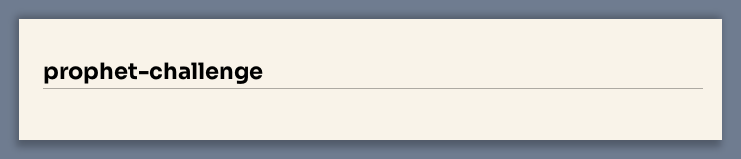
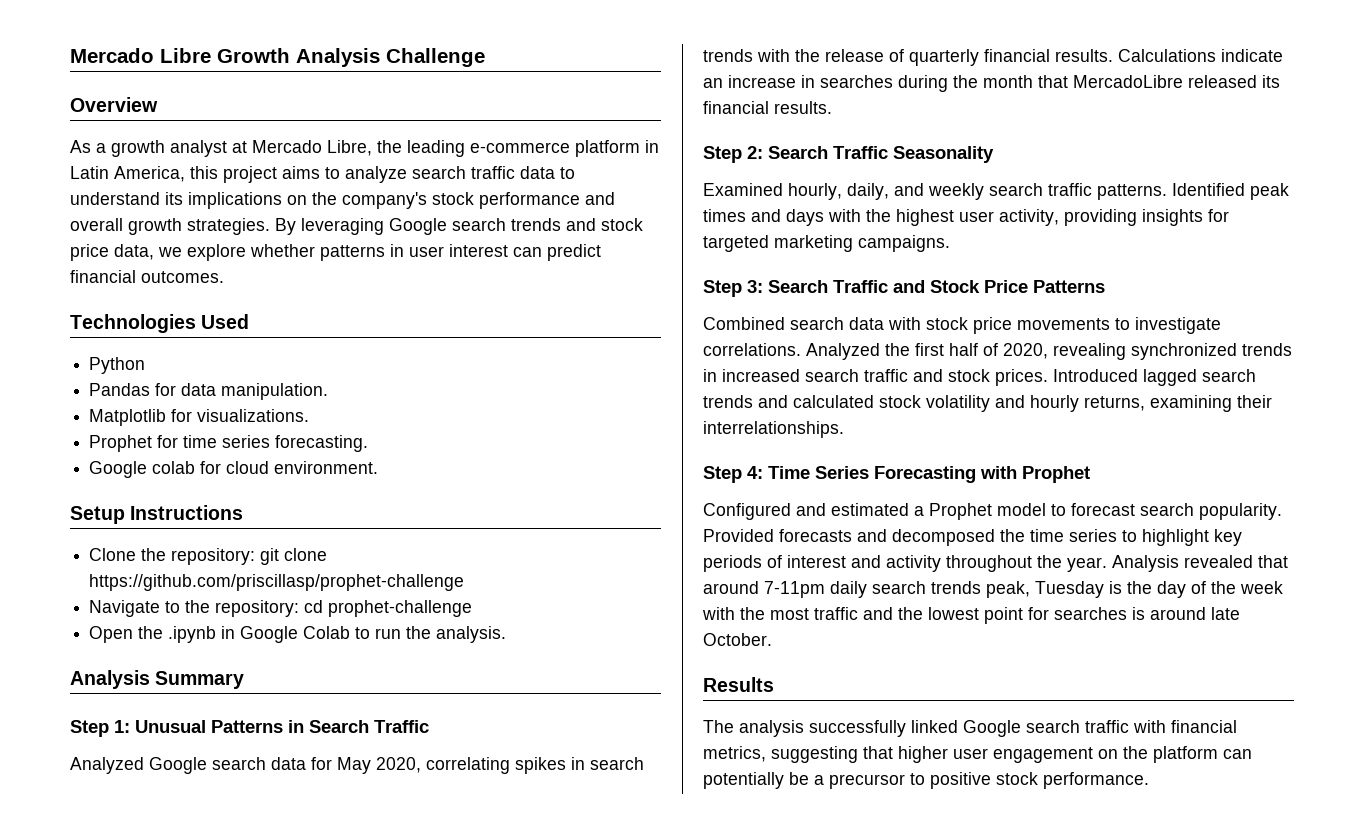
- prophet-challenge
+ Mercado Libre Growth Analysis Challenge
+ Overview
+ As a growth analyst at Mercado Libre, the leading e-commerce platform in Latin America, this project aims to analyze search traffic data to understand its implications on the company's stock performance and overall growth strategies. By leveraging Google search trends and stock price data, we explore whether patterns in user interest can predict financial outcomes.
+ Technologies Used
+ Python
+ Pandas for data manipulation.
+ Matplotlib for visualizations.
+ Prophet for time series forecasting.
+ Google colab for cloud environment.
+ Setup Instructions
+ Clone the repository: git clone https://github.com/priscillasp/prophet-challenge
+ Navigate to the repository: cd prophet-challenge
+ Open the .ipynb in Google Colab to run the analysis.
+ Analysis Summary
+ Step 1: Unusual Patterns in Search Traffic
+ Analyzed Google search data for May 2020, correlating spikes in search trends with the release of quarterly financial results. Calculations indicate an increase in searches during the month that MercadoLibre released its financial results.
+ Step 2: Search Traffic Seasonality
+ Examined hourly, daily, and weekly search traffic patterns. Identified peak times and days with the highest user activity, providing insights for targeted marketing campaigns.
+ Step 3: Search Traffic and Stock Price Patterns
+ Combined search data with stock price movements to investigate correlations. Analyzed the first half of 2020, revealing synchronized trends in increased search traffic and stock prices. Introduced lagged search trends and calculated stock volatility and hourly returns, examining their interrelationships.
+ Step 4: Time Series Forecasting with Prophet
+ Configured and estimated a Prophet model to forecast search popularity. Provided forecasts and decomposed the time series to highlight key periods of interest and activity throughout the year. Analysis revealed that around 7-11pm daily search trends peak, Tuesday is the day of the week with the most traffic and the lowest point for searches is around late October.
+ Results
+ The analysis successfully linked Google search traffic with financial metrics, suggesting that higher user engagement on the platform can potentially be a precursor to positive stock performance.

